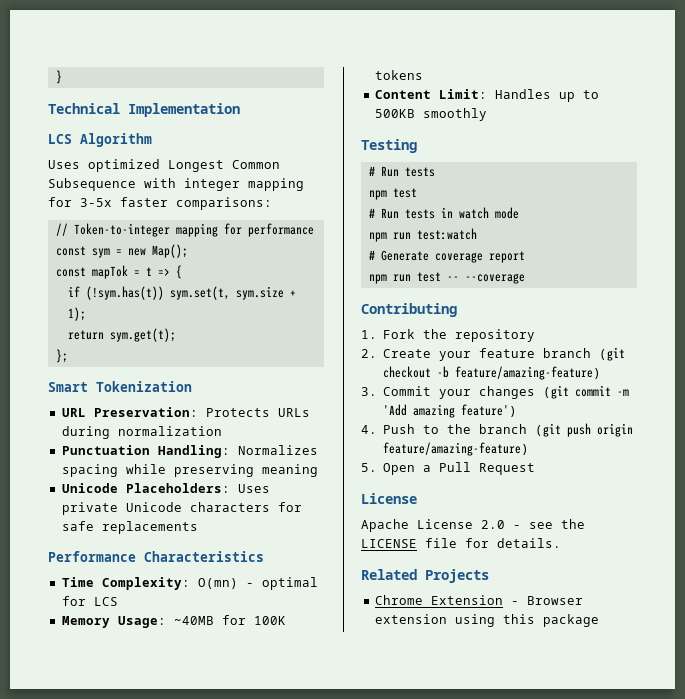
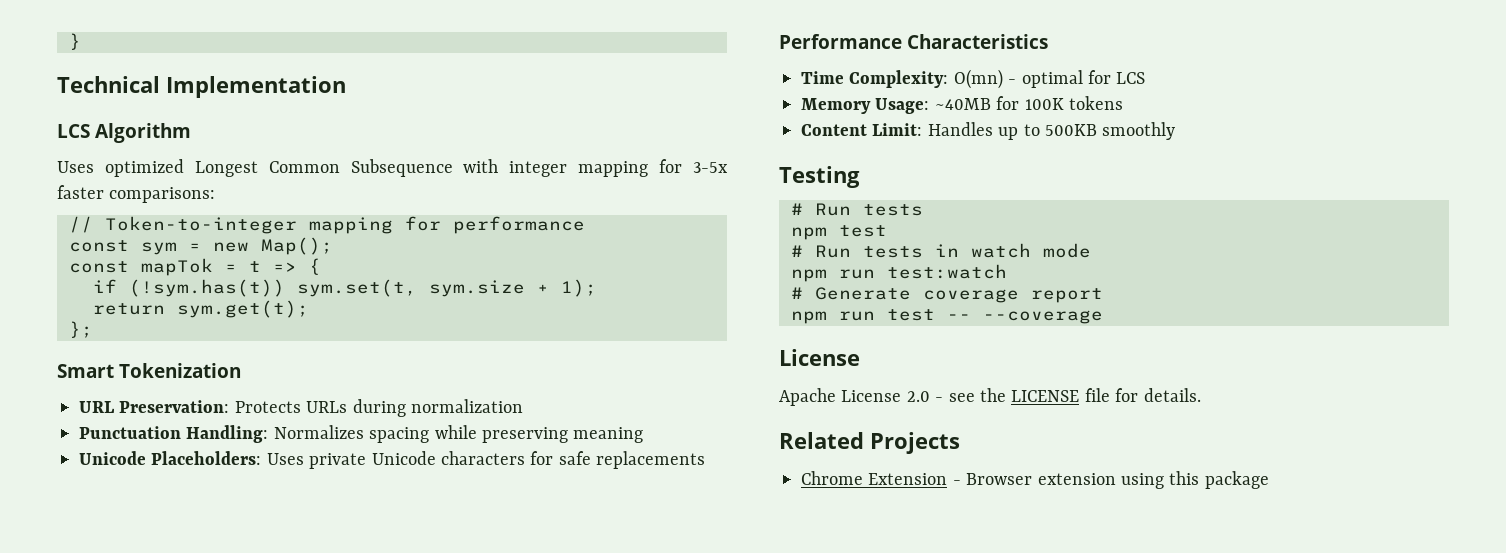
- Contributing
- 1. Fork the repository
- 2. Create your feature branch (git checkout -b feature/amazing-feature)
- 3. Commit your changes (git commit -m 'Add amazing feature')
- 4. Push to the branch (git push origin feature/amazing-feature)
- 5. Open a Pull Request

